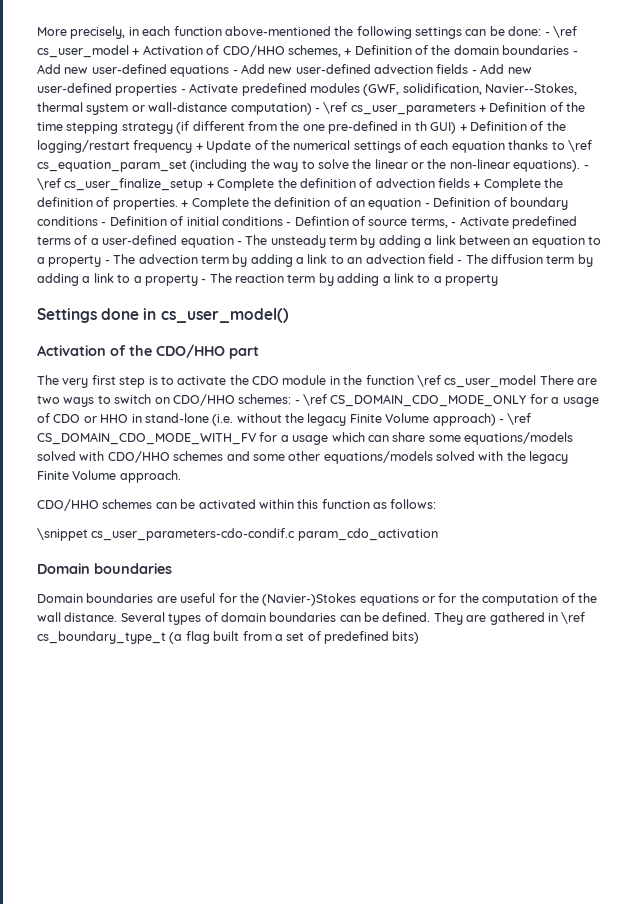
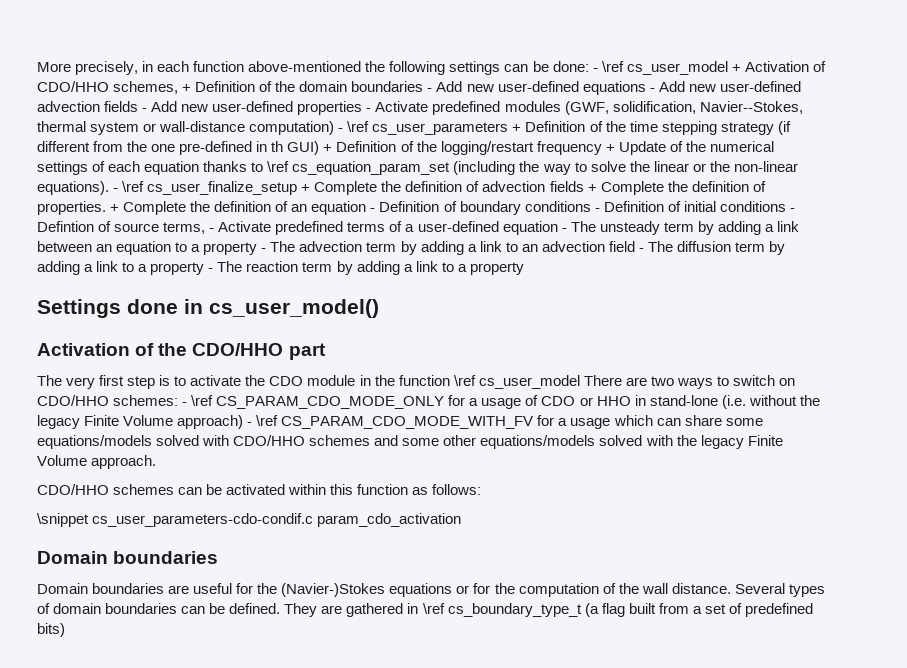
- - \ref CS_DOMAIN_CDO_MODE_ONLY for a usage of CDO or HHO in stand-lone (i.e. without the legacy Finite Volume approach) - \ref CS_DOMAIN_CDO_MODE_WITH_FV for a usage which can share some equations/models solved with CDO/HHO schemes and some other equations/models solved with the legacy Finite Volume approach.
+ - \ref CS_PARAM_CDO_MODE_ONLY for a usage of CDO or HHO in stand-lone (i.e. without the legacy Finite Volume approach) - \ref CS_PARAM_CDO_MODE_WITH_FV for a usage which can share some equations/models solved with CDO/HHO schemes and some other equations/models solved with the legacy Finite Volume approach.

